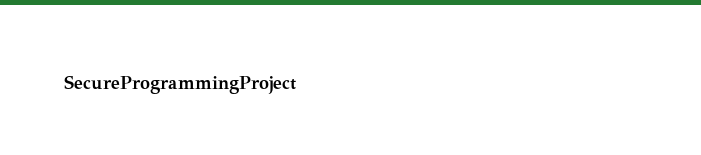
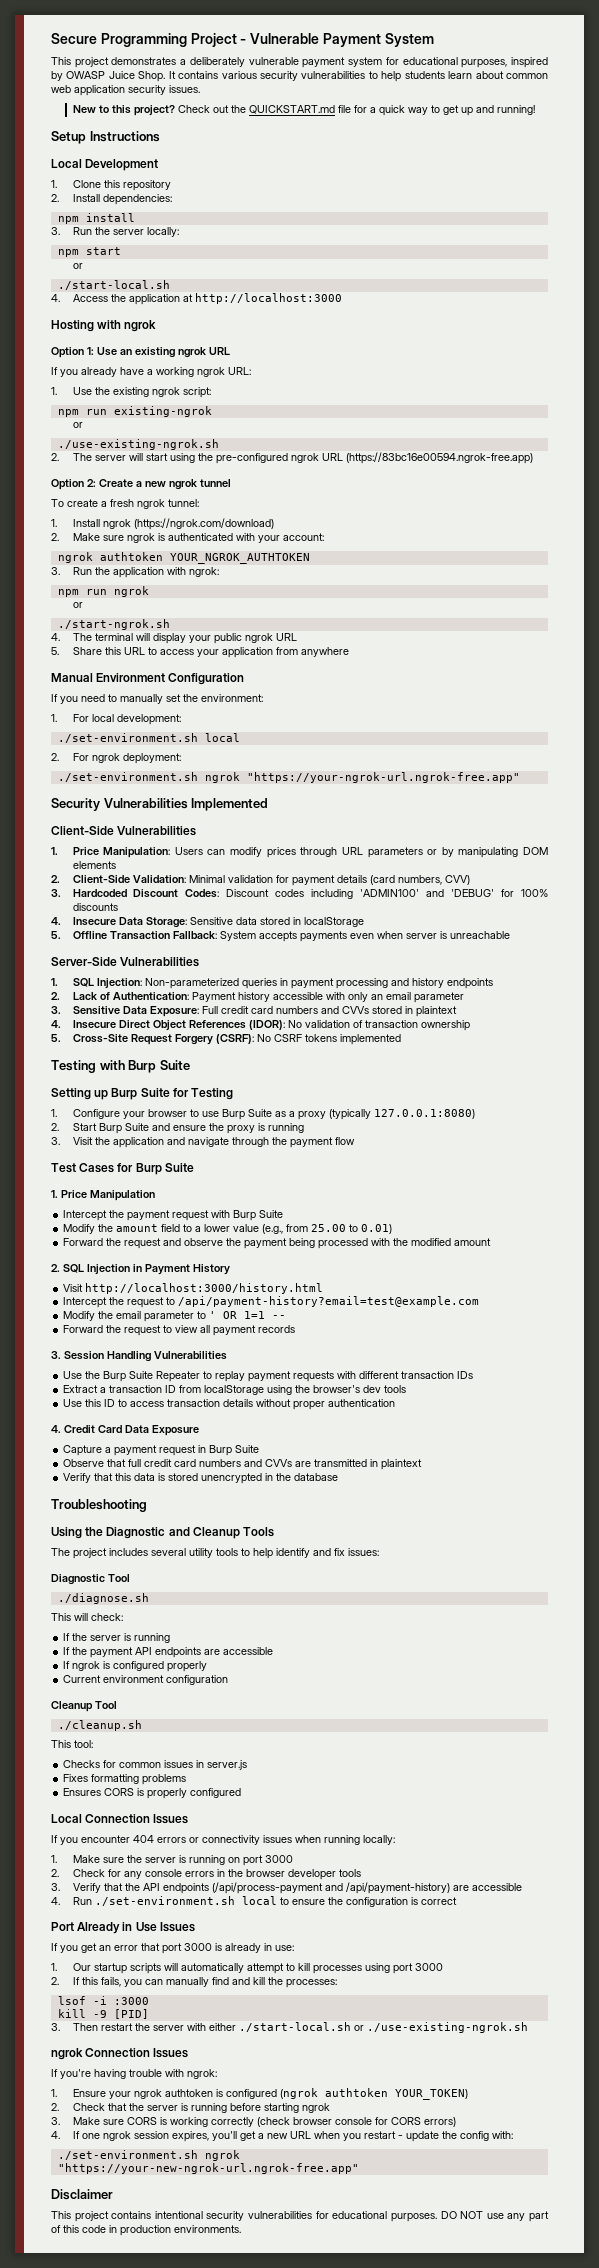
- SecureProgrammingProject
+ Secure Programming Project - Vulnerable Payment System
+ This project demonstrates a deliberately vulnerable payment system for educational purposes, inspired by OWASP Juice Shop. It contains various security vulnerabilities to help students learn about common web application security issues.
+ New to this project? Check out the QUICKSTART.md file for a quick way to get up and running!
+ Setup Instructions
+ Local Development
+ 1. Clone this repository
+ 2. Install dependencies:
+ npm install
+ 3. Run the server locally:
+ npm start
+ or
+ ./start-local.sh
+ 4. Access the application at http://localhost:3000
+ Hosting with ngrok
+ Option 1: Use an existing ngrok URL
+ If you already have a working ngrok URL:
+ 1. Use the existing ngrok script:
+ npm run existing-ngrok
+ or
+ ./use-existing-ngrok.sh
+ 2. The server will start using the pre-configured ngrok URL (https://83bc16e00594.ngrok-free.app)
+ Option 2: Create a new ngrok tunnel
+ To create a fresh ngrok tunnel:
+ 1. Install ngrok (https://ngrok.com/download)
+ 2. Make sure ngrok is authenticated with your account:
+ ngrok authtoken YOUR_NGROK_AUTHTOKEN
+ 3. Run the application with ngrok:
+ npm run ngrok
+ or
+ ./start-ngrok.sh
+ 4. The terminal will display your public ngrok URL
+ 5. Share this URL to access your application from anywhere
+ Manual Environment Configuration
+ If you need to manually set the environment:
+ 1. For local development:
+ ./set-environment.sh local
+ 2. For ngrok deployment:
+ ./set-environment.sh ngrok "https://your-ngrok-url.ngrok-free.app"
+ Security Vulnerabilities Implemented
+ Client-Side Vulnerabilities
+ 1. Price Manipulation: Users can modify prices through URL parameters or by manipulating DOM elements
+ 2. Client-Side Validation: Minimal validation for payment details (card numbers, CVV)
+ 3. Hardcoded Discount Codes: Discount codes including 'ADMIN100' and 'DEBUG' for 100% discounts
+ 4. Insecure Data Storage: Sensitive data stored in localStorage
+ 5. Offline Transaction Fallback: System accepts payments even when server is unreachable
+ Server-Side Vulnerabilities
+ 1. SQL Injection: Non-parameterized queries in payment processing and history endpoints
+ 2. Lack of Authentication: Payment history accessible with only an email parameter
+ 3. Sensitive Data Exposure: Full credit card numbers and CVVs stored in plaintext
+ 4. Insecure Direct Object References (IDOR): No validation of transaction ownership
+ 5. Cross-Site Request Forgery (CSRF): No CSRF tokens implemented
+ Testing with Burp Suite
+ Setting up Burp Suite for Testing
+ 1. Configure your browser to use Burp Suite as a proxy (typically 127.0.0.1:8080)
+ 2. Start Burp Suite and ensure the proxy is running
+ 3. Visit the application and navigate through the payment flow
+ Test Cases for Burp Suite
+ 1. Price Manipulation
+ Intercept the payment request with Burp Suite
+ Modify the amount field to a lower value (e.g., from 25.00 to 0.01)
+ Forward the request and observe the payment being processed with the modified amount
+ 2. SQL Injection in Payment History
+ Visit http://localhost:3000/history.html
+ Intercept the request to /api/payment-history?email=test@example.com
+ Modify the email parameter to ' OR 1=1 --
+ Forward the request to view all payment records
+ 3. Session Handling Vulnerabilities
+ Use the Burp Suite Repeater to replay payment requests with different transaction IDs
+ Extract a transaction ID from localStorage using the browser's dev tools
+ Use this ID to access transaction details without proper authentication
+ 4. Credit Card Data Exposure
+ Capture a payment request in Burp Suite
+ Observe that full credit card numbers and CVVs are transmitted in plaintext
+ Verify that this data is stored unencrypted in the database
+ Troubleshooting
+ Using the Diagnostic and Cleanup Tools
+ The project includes several utility tools to help identify and fix issues:
+ Diagnostic Tool
+ ./diagnose.sh
+ This will check:
+ If the server is running
+ If the payment API endpoints are accessible
+ If ngrok is configured properly
+ Current environment configuration
+ Cleanup Tool
+ ./cleanup.sh
+ This tool:
+ Checks for common issues in server.js
+ Fixes formatting problems
+ Ensures CORS is properly configured
+ Local Connection Issues
+ If you encounter 404 errors or connectivity issues when running locally:
+ 1. Make sure the server is running on port 3000
+ 2. Check for any console errors in the browser developer tools
+ 3. Verify that the API endpoints (/api/process-payment and /api/payment-history) are accessible
+ 4. Run ./set-environment.sh local to ensure the configuration is correct
+ Port Already in Use Issues
+ If you get an error that port 3000 is already in use:
+ 1. Our startup scripts will automatically attempt to kill processes using port 3000
+ 2. If this fails, you can manually find and kill the processes:
+ lsof -i :3000
+ kill -9 [PID]
+ 3. Then restart the server with either ./start-local.sh or ./use-existing-ngrok.sh
+ ngrok Connection Issues
+ If you're having trouble with ngrok:
+ 1. Ensure your ngrok authtoken is configured (ngrok authtoken YOUR_TOKEN)
+ 2. Check that the server is running before starting ngrok
+ 3. Make sure CORS is working correctly (check browser console for CORS errors)
+ 4. If one ngrok session expires, you'll get a new URL when you restart - update the config with:
+ ./set-environment.sh ngrok "https://your-new-ngrok-url.ngrok-free.app"
+ Disclaimer
+ This project contains intentional security vulnerabilities for educational purposes. DO NOT use any part of this code in production environments.

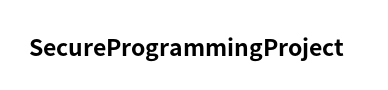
- Secure Programming Project - Vulnerable Payment System
- This project demonstrates a deliberately vulnerable payment system for educational purposes, inspired by OWASP Juice Shop. It contains various security vulnerabilities to help students learn about common web application security issues.
- New to this project? Check out the QUICKSTART.md file for a quick way to get up and running!
- Setup Instructions
- Local Development
- 1. Clone this repository
- 2. Install dependencies:
- npm install
- 3. Run the server locally:
- npm start
- or
- ./start-local.sh
- 4. Access the application at http://localhost:3000
- Hosting with ngrok
- Option 1: Use an existing ngrok URL
- If you already have a working ngrok URL:
- 1. Use the existing ngrok script:
- npm run existing-ngrok
- or
- ./use-existing-ngrok.sh
- 2. The server will start using the pre-configured ngrok URL (https://83bc16e00594.ngrok-free.app)
- Option 2: Create a new ngrok tunnel
- To create a fresh ngrok tunnel:
- 1. Install ngrok (https://ngrok.com/download)
- 2. Make sure ngrok is authenticated with your account:
- ngrok authtoken YOUR_NGROK_AUTHTOKEN
- 3. Run the application with ngrok:
- npm run ngrok
- or
- ./start-ngrok.sh
- 4. The terminal will display your public ngrok URL
- 5. Share this URL to access your application from anywhere
- Manual Environment Configuration
- If you need to manually set the environment:
- 1. For local development:
- ./set-environment.sh local
- 2. For ngrok deployment:
- ./set-environment.sh ngrok "https://your-ngrok-url.ngrok-free.app"
- Security Vulnerabilities Implemented
- Client-Side Vulnerabilities
- 1. Price Manipulation: Users can modify prices through URL parameters or by manipulating DOM elements
- 2. Client-Side Validation: Minimal validation for payment details (card numbers, CVV)
- 3. Hardcoded Discount Codes: Discount codes including 'ADMIN100' and 'DEBUG' for 100% discounts
- 4. Insecure Data Storage: Sensitive data stored in localStorage
- 5. Offline Transaction Fallback: System accepts payments even when server is unreachable
- Server-Side Vulnerabilities
- 1. SQL Injection: Non-parameterized queries in payment processing and history endpoints
- 2. Lack of Authentication: Payment history accessible with only an email parameter
- 3. Sensitive Data Exposure: Full credit card numbers and CVVs stored in plaintext
- 4. Insecure Direct Object References (IDOR): No validation of transaction ownership
- 5. Cross-Site Request Forgery (CSRF): No CSRF tokens implemented
- Testing with Burp Suite
- Setting up Burp Suite for Testing
- 1. Configure your browser to use Burp Suite as a proxy (typically 127.0.0.1:8080)
- 2. Start Burp Suite and ensure the proxy is running
- 3. Visit the application and navigate through the payment flow
- Test Cases for Burp Suite
- 1. Price Manipulation
- Intercept the payment request with Burp Suite
- Modify the amount field to a lower value (e.g., from 25.00 to 0.01)
- Forward the request and observe the payment being processed with the modified amount
- 2. SQL Injection in Payment History
- Visit http://localhost:3000/history.html
- Intercept the request to /api/payment-history?email=test@example.com
- Modify the email parameter to ' OR 1=1 --
- Forward the request to view all payment records
- 3. Session Handling Vulnerabilities
- Use the Burp Suite Repeater to replay payment requests with different transaction IDs
- Extract a transaction ID from localStorage using the browser's dev tools
- Use this ID to access transaction details without proper authentication
- 4. Credit Card Data Exposure
- Capture a payment request in Burp Suite
- Observe that full credit card numbers and CVVs are transmitted in plaintext
- Verify that this data is stored unencrypted in the database
- Troubleshooting
- Using the Diagnostic and Cleanup Tools
- The project includes several utility tools to help identify and fix issues:
- Diagnostic Tool
- ./diagnose.sh
- This will check:
- If the server is running
- If the payment API endpoints are accessible
- If ngrok is configured properly
- Current environment configuration
- Cleanup Tool
- ./cleanup.sh
- This tool:
- Checks for common issues in server.js
- Fixes formatting problems
- Ensures CORS is properly configured
- Local Connection Issues
- If you encounter 404 errors or connectivity issues when running locally:
- 1. Make sure the server is running on port 3000
- 2. Check for any console errors in the browser developer tools
- 3. Verify that the API endpoints (/api/process-payment and /api/payment-history) are accessible
- 4. Run ./set-environment.sh local to ensure the configuration is correct
- Port Already in Use Issues
- If you get an error that port 3000 is already in use:
- 1. Our startup scripts will automatically attempt to kill processes using port 3000
- 2. If this fails, you can manually find and kill the processes:
- lsof -i :3000
- kill -9 [PID]
- 3. Then restart the server with either ./start-local.sh or ./use-existing-ngrok.sh
- ngrok Connection Issues
- If you're having trouble with ngrok:
- 1. Ensure your ngrok authtoken is configured (ngrok authtoken YOUR_TOKEN)
- 2. Check that the server is running before starting ngrok
- 3. Make sure CORS is working correctly (check browser console for CORS errors)
- 4. If one ngrok session expires, you'll get a new URL when you restart - update the config with:
- ./set-environment.sh ngrok "https://your-new-ngrok-url.ngrok-free.app"
- Disclaimer
- This project contains intentional security vulnerabilities for educational purposes. DO NOT use any part of this code in production environments.
+ SecureProgrammingProject

